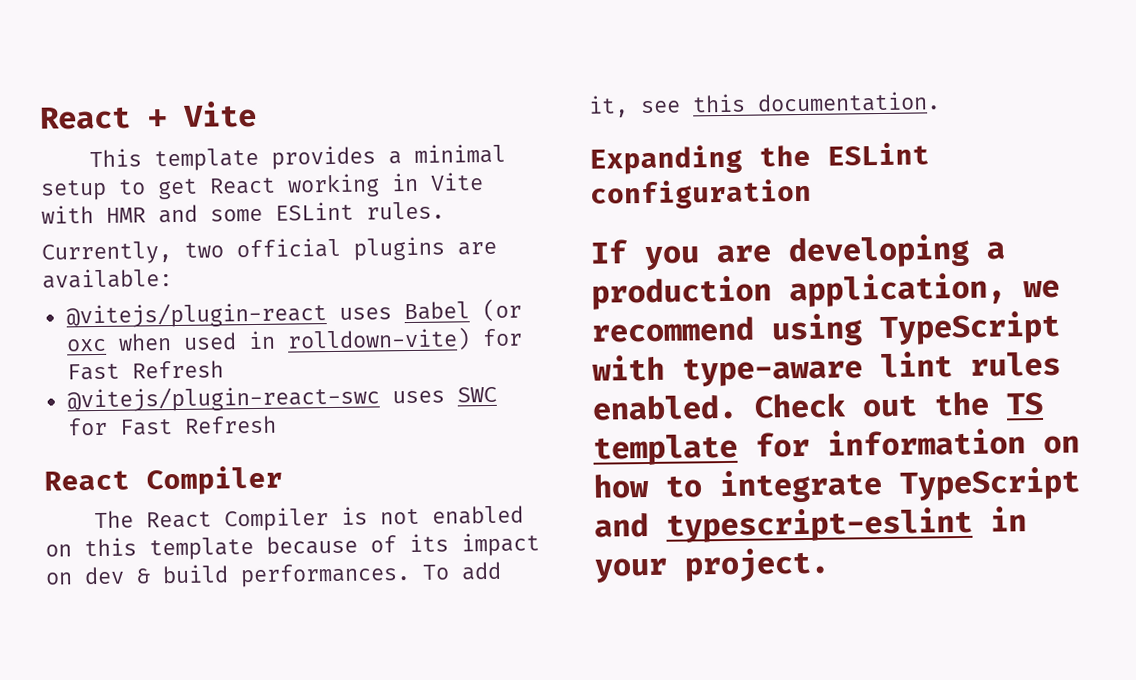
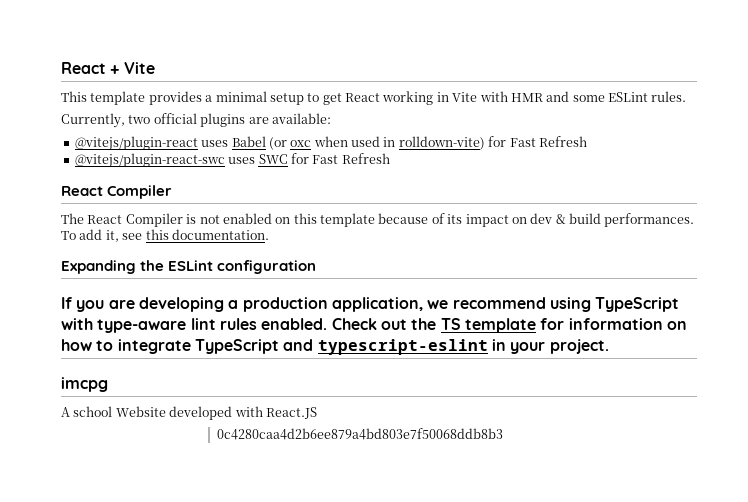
+ imcpg
+ A school Website developed with React.JS
+ 0c4280caa4d2b6ee879a4bd803e7f50068ddb8b3

